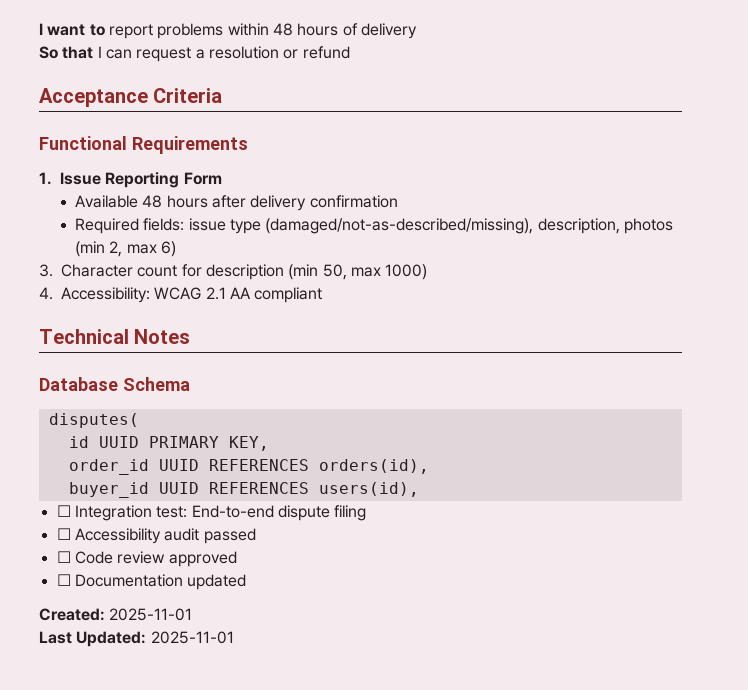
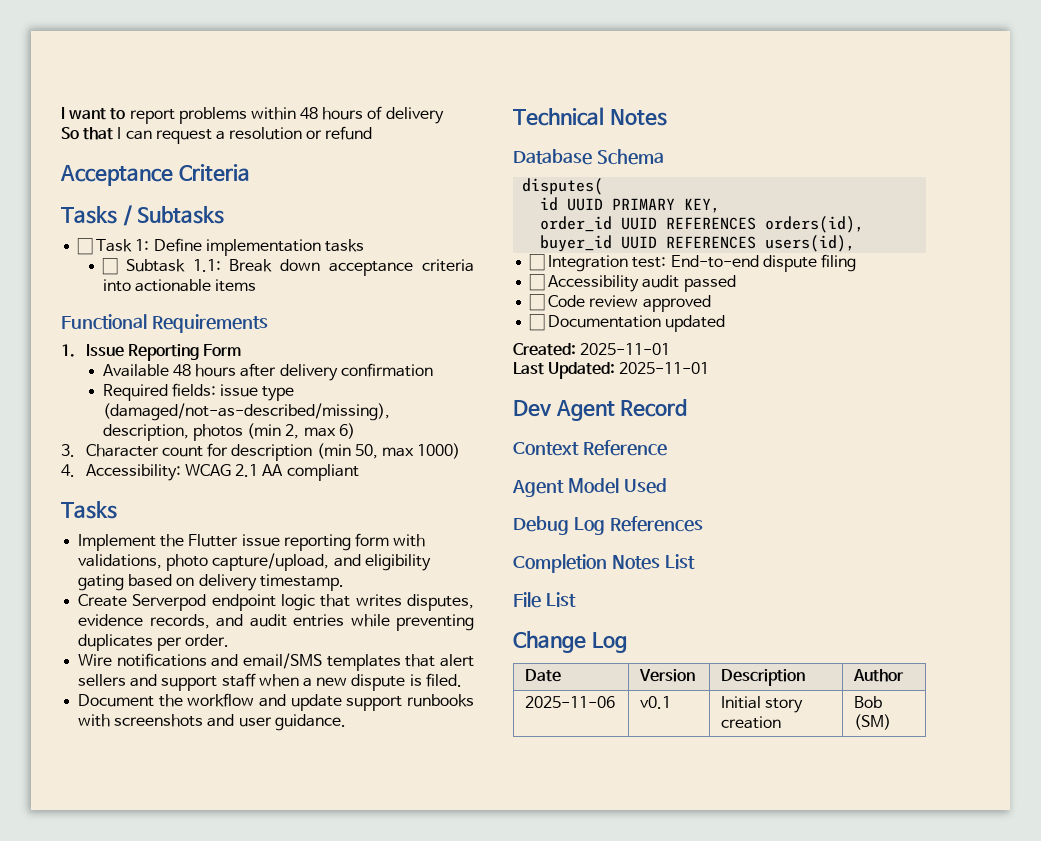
+ Tasks / Subtasks
+ ☐ Task 1: Define implementation tasks
+ ☐ Subtask 1.1: Break down acceptance criteria into actionable items
  4. Accessibility: WCAG 2.1 AA compliant
+ Tasks
+ Implement the Flutter issue reporting form with validations, photo capture/upload, and eligibility gating based on delivery timestamp.
+ Create Serverpod endpoint logic that writes disputes, evidence records, and audit entries while preventing duplicates per order.
+ Wire notifications and email/SMS templates that alert sellers and support staff when a new dispute is filed.
+ Document the workflow and update support runbooks with screenshots and user guidance.
+ Dev Agent Record
+ Context Reference
+ Agent Model Used
+ Debug Log References
+ Completion Notes List
+ File List
+ Change Log
+ Date | Version | Description | Author
+ 2025-11-06 | v0.1 | Initial story creation | Bob (SM)

